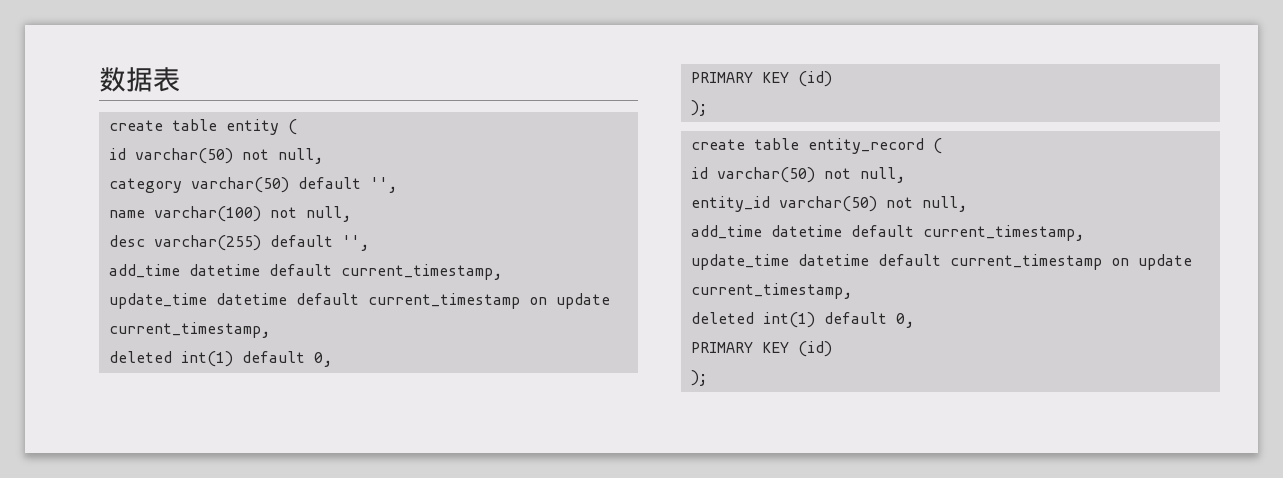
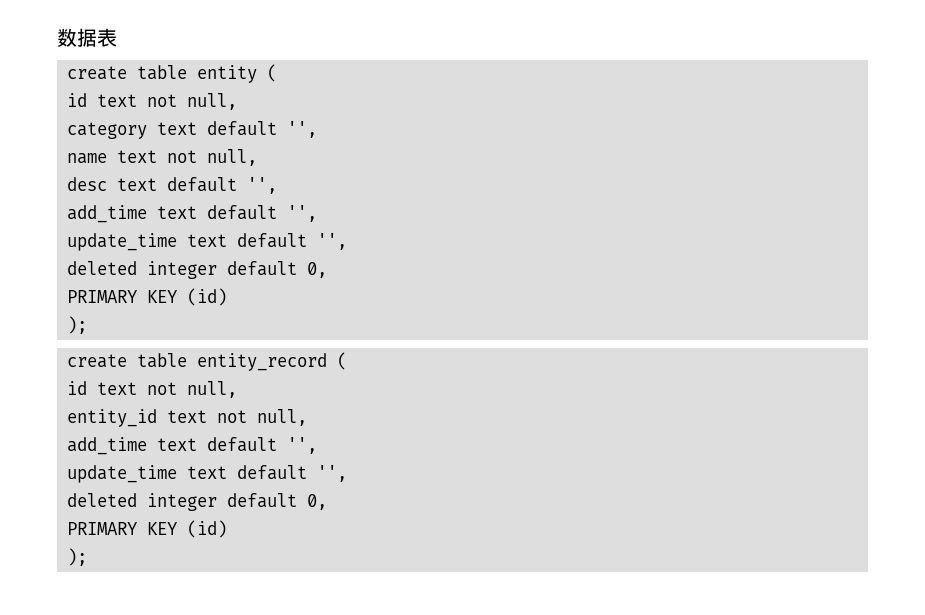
  create table entity (
- id varchar(50) not null,
+ id text not null,
- category varchar(50) default '',
+ category text default '',
- name varchar(100) not null,
+ name text not null,
- desc varchar(255) default '',
- add_time datetime default current_timestamp,
- update_time datetime default current_timestamp on update current_timestamp,
- deleted int(1) default 0,
+ desc text default '',
+ add_time text default '',
+ update_time text default '',
+ deleted integer default 0,
  create table entity_record (
- id varchar(50) not null,
+ id text not null,
- entity_id varchar(50) not null,
- add_time datetime default current_timestamp,
- update_time datetime default current_timestamp on update current_timestamp,
- deleted int(1) default 0,
+ entity_id text not null,
+ add_time text default '',
+ update_time text default '',
+ deleted integer default 0,

